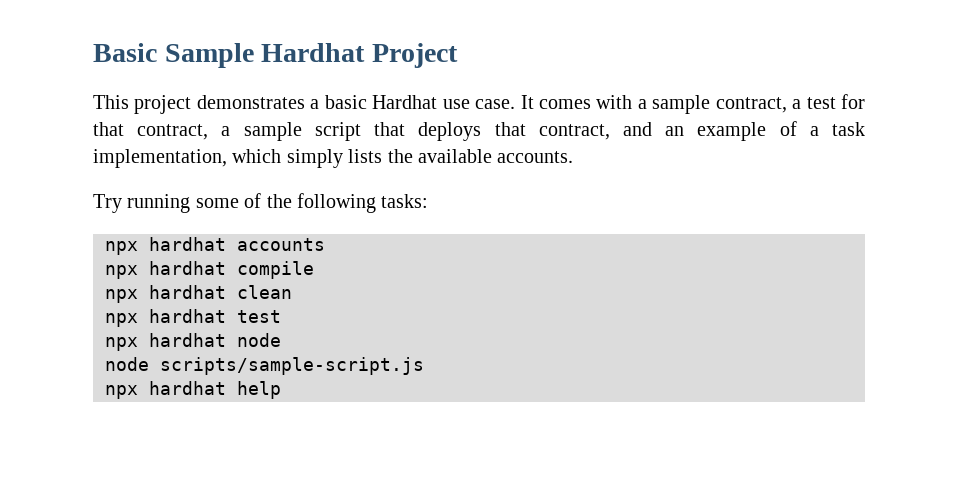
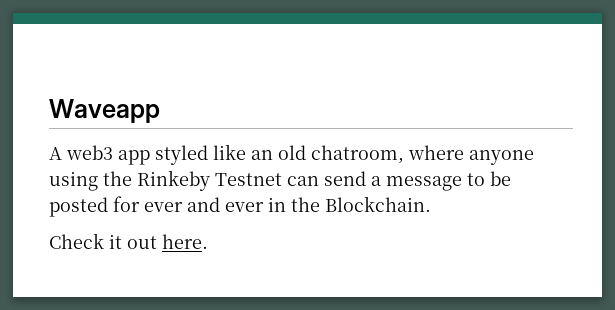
- Basic Sample Hardhat Project
- This project demonstrates a basic Hardhat use case. It comes with a sample contract, a test for that contract, a sample script that deploys that contract, and an example of a task implementation, which simply lists the available accounts.
- Try running some of the following tasks:
- npx hardhat accounts
- npx hardhat compile
- npx hardhat clean
- npx hardhat test
- npx hardhat node
- node scripts/sample-script.js
- npx hardhat help
+ Waveapp
+ A web3 app styled like an old chatroom, where anyone using the Rinkeby Testnet can send a message to be posted for ever and ever in the Blockchain.
+ Check it out here.

